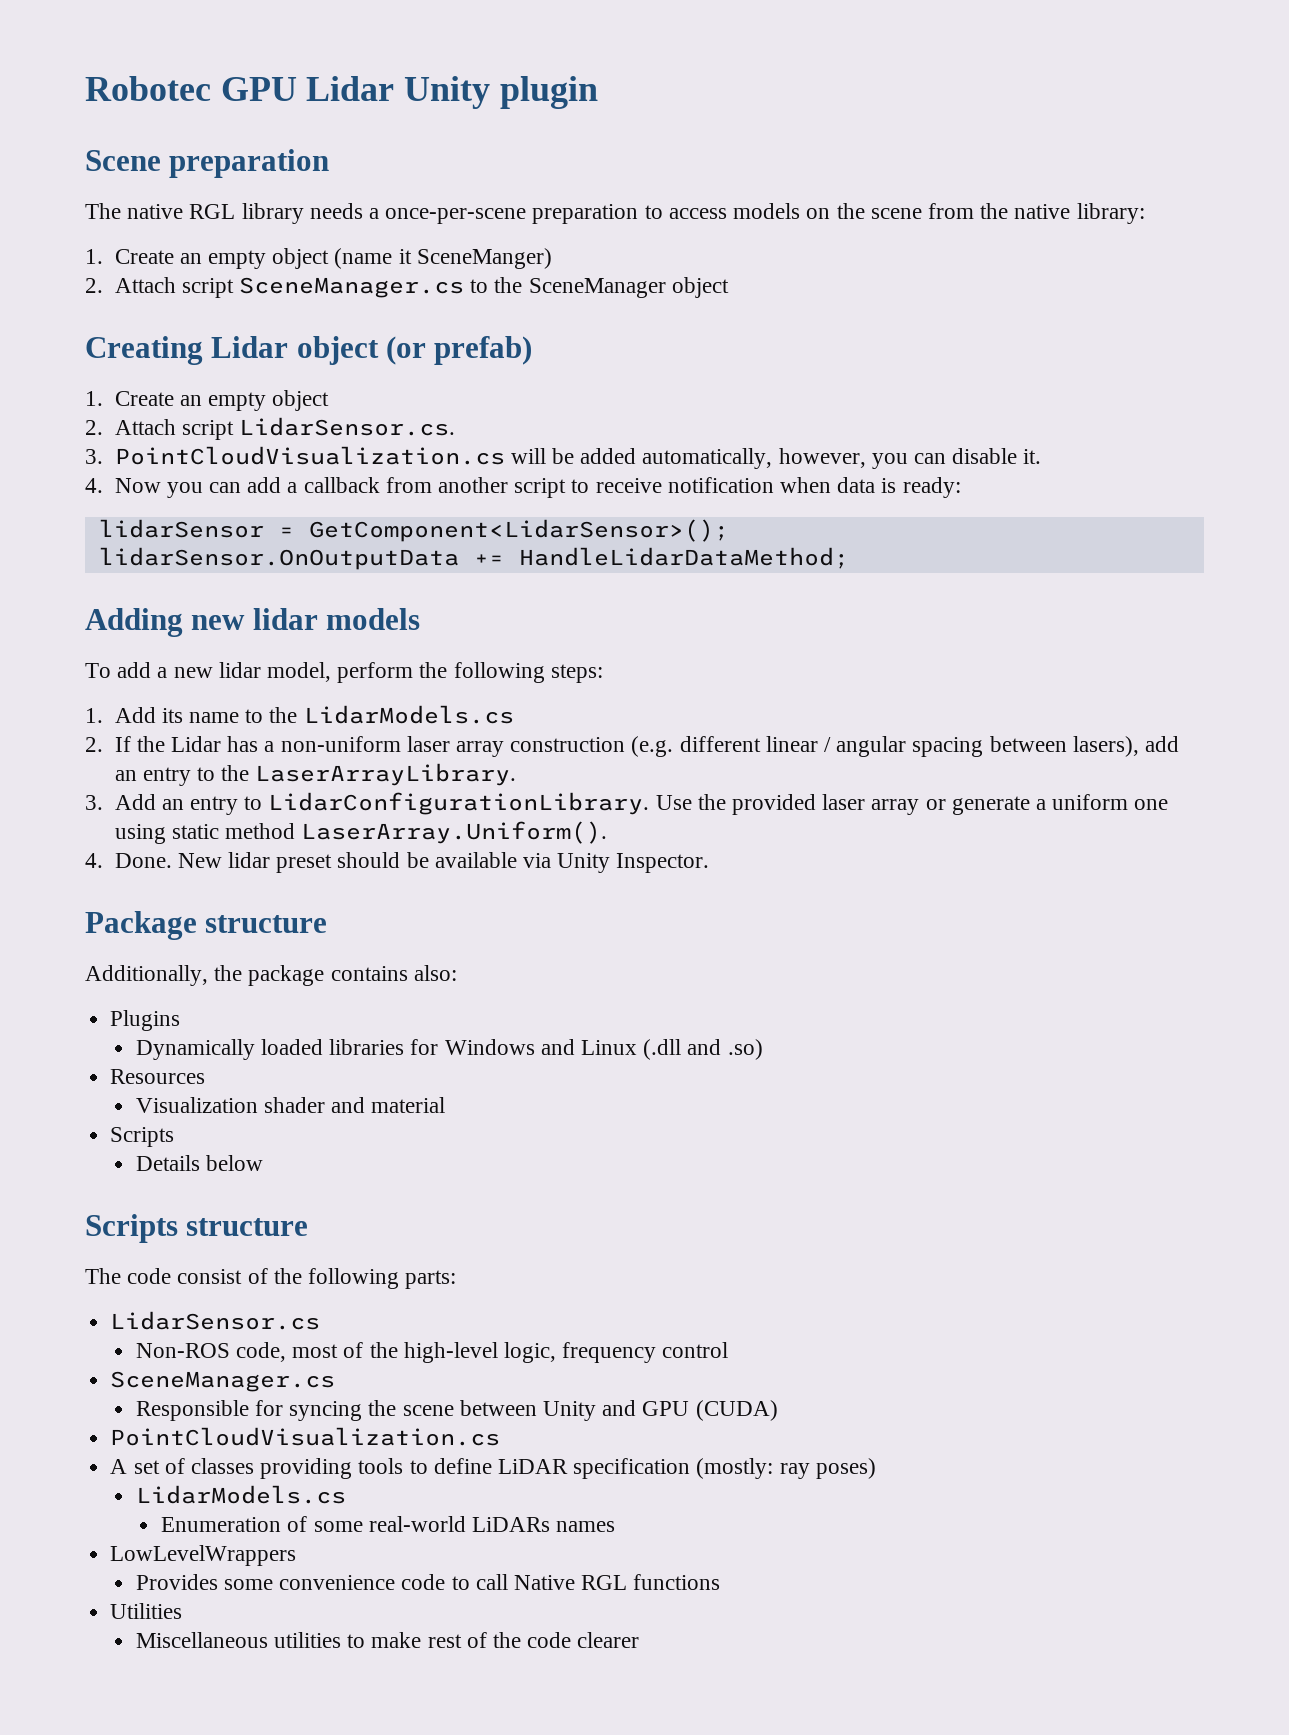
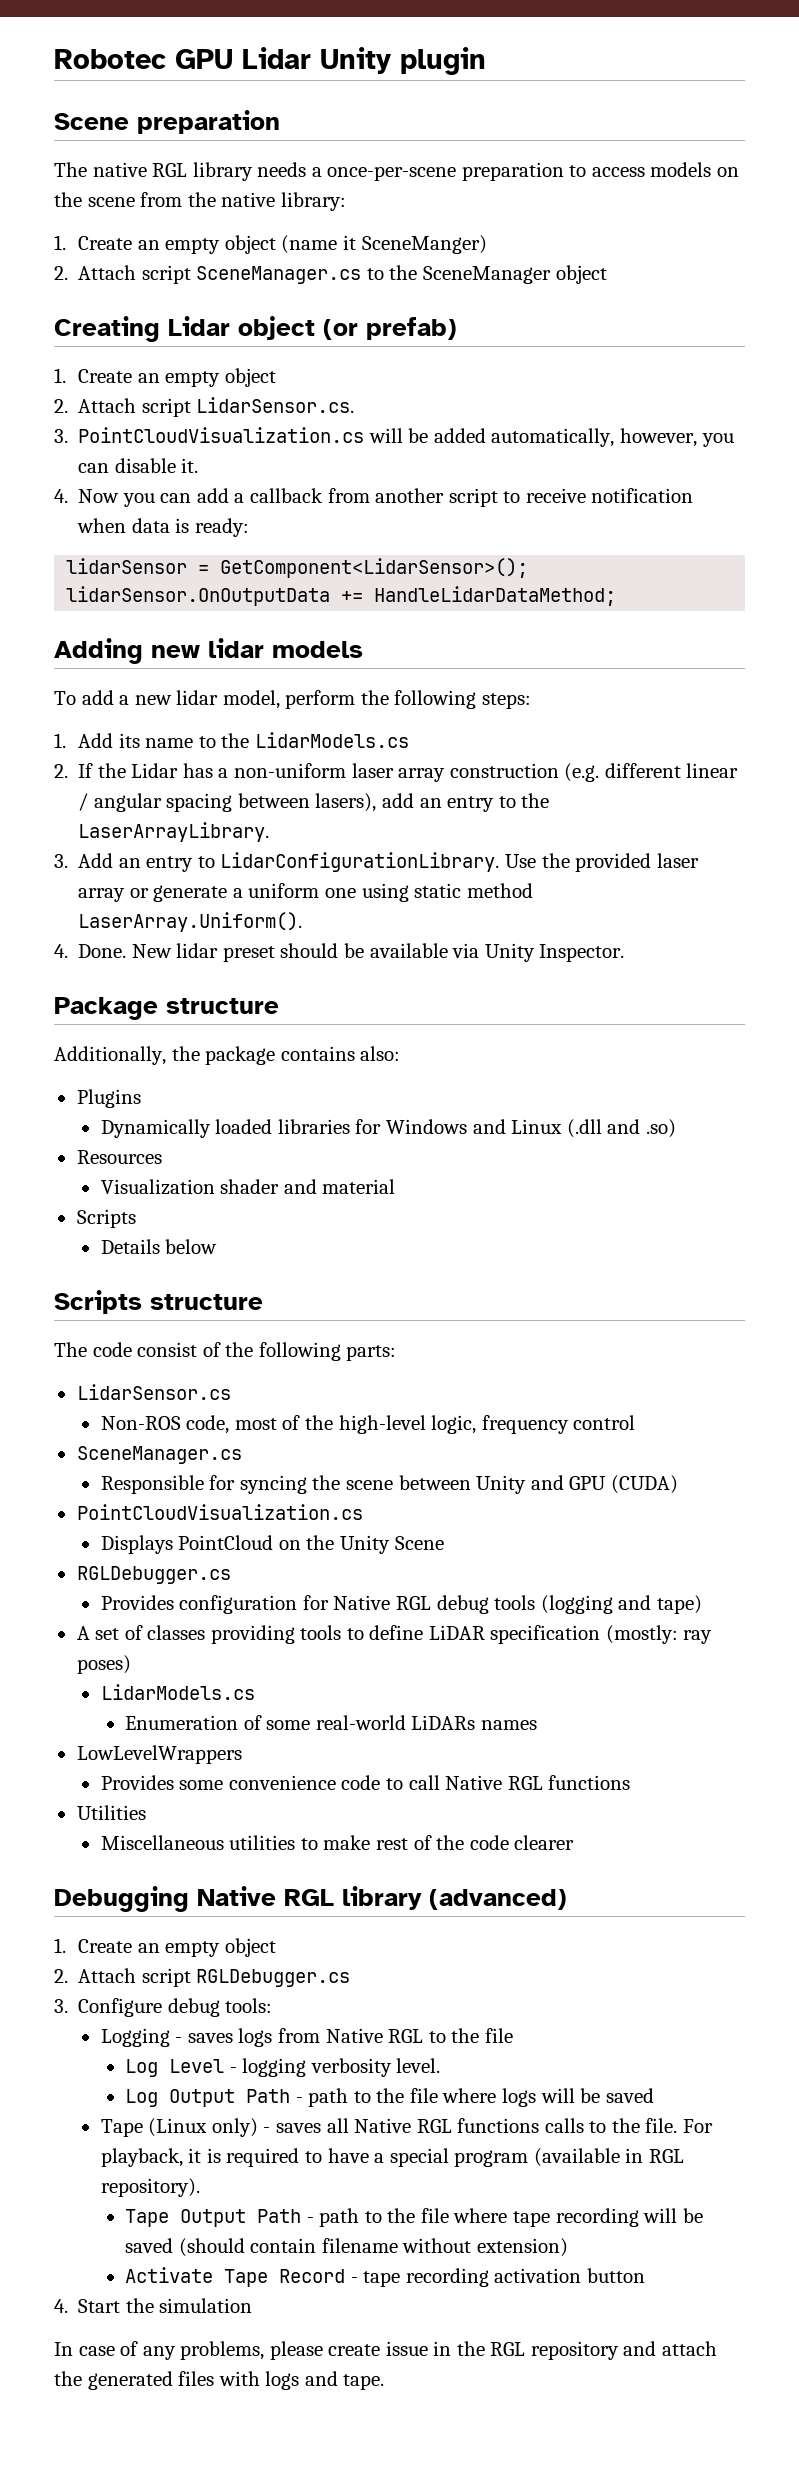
+ Displays PointCloud on the Unity Scene
+ RGLDebugger.cs
+ Provides configuration for Native RGL debug tools (logging and tape)
+ Debugging Native RGL library (advanced)
+ 1. Create an empty object
+ 2. Attach script RGLDebugger.cs
+ 3. Configure debug tools:
+ Logging - saves logs from Native RGL to the file
+ Log Level - logging verbosity level.
+ Log Output Path - path to the file where logs will be saved
+ Tape (Linux only) - saves all Native RGL functions calls to the file. For playback, it is required to have a special program (available in RGL repository).
+ Tape Output Path - path to the file where tape recording will be saved (should contain filename without extension)
+ Activate Tape Record - tape recording activation button
+ 4. Start the simulation
+ In case of any problems, please create issue in the RGL repository and attach the generated files with logs and tape.

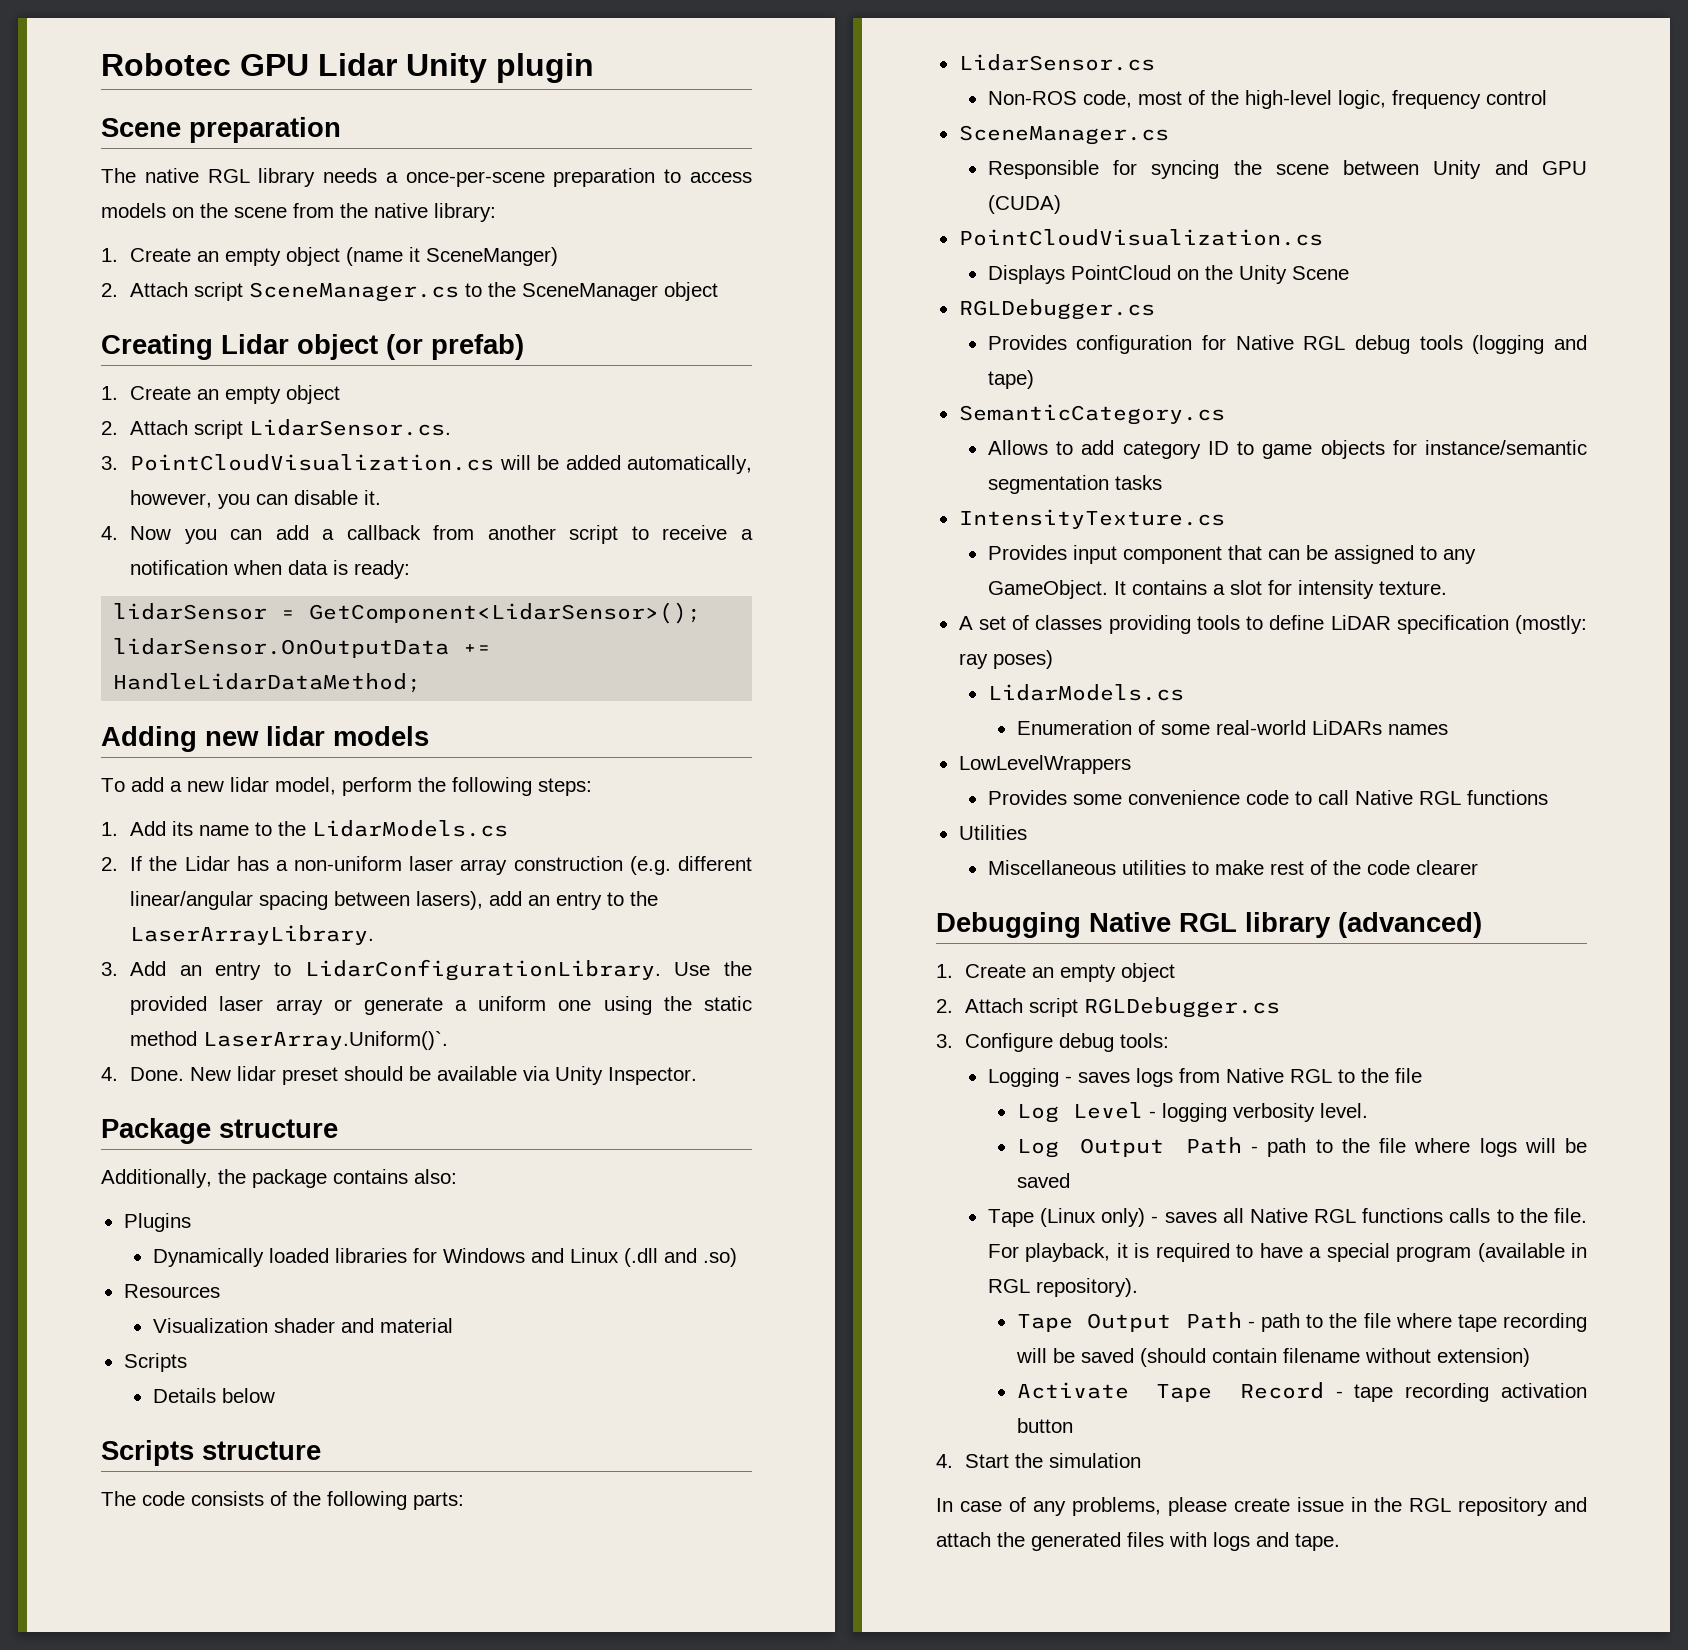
- 4. Now you can add a callback from another script to receive notification when data is ready:
+ 4. Now you can add a callback from another script to receive a notification when data is ready:
- 2. If the Lidar has a non-uniform laser array construction (e.g. different linear / angular spacing between lasers), add an entry to the LaserArrayLibrary.
+ 2. If the Lidar has a non-uniform laser array construction (e.g. different linear/angular spacing between lasers), add an entry to the LaserArrayLibrary.
- Use the provided laser array or generate a uniform one using static method LaserArray.Uniform().
+ Use the provided laser array or generate a uniform one using the static method LaserArray.Uniform()`.
- The code consist of the following parts:
+ The code consists of the following parts:
+ SemanticCategory.cs
+ Allows to add category ID to game objects for instance/semantic segmentation tasks
+ IntensityTexture.cs
+ Provides input component that can be assigned to any GameObject. It contains a slot for intensity texture.

